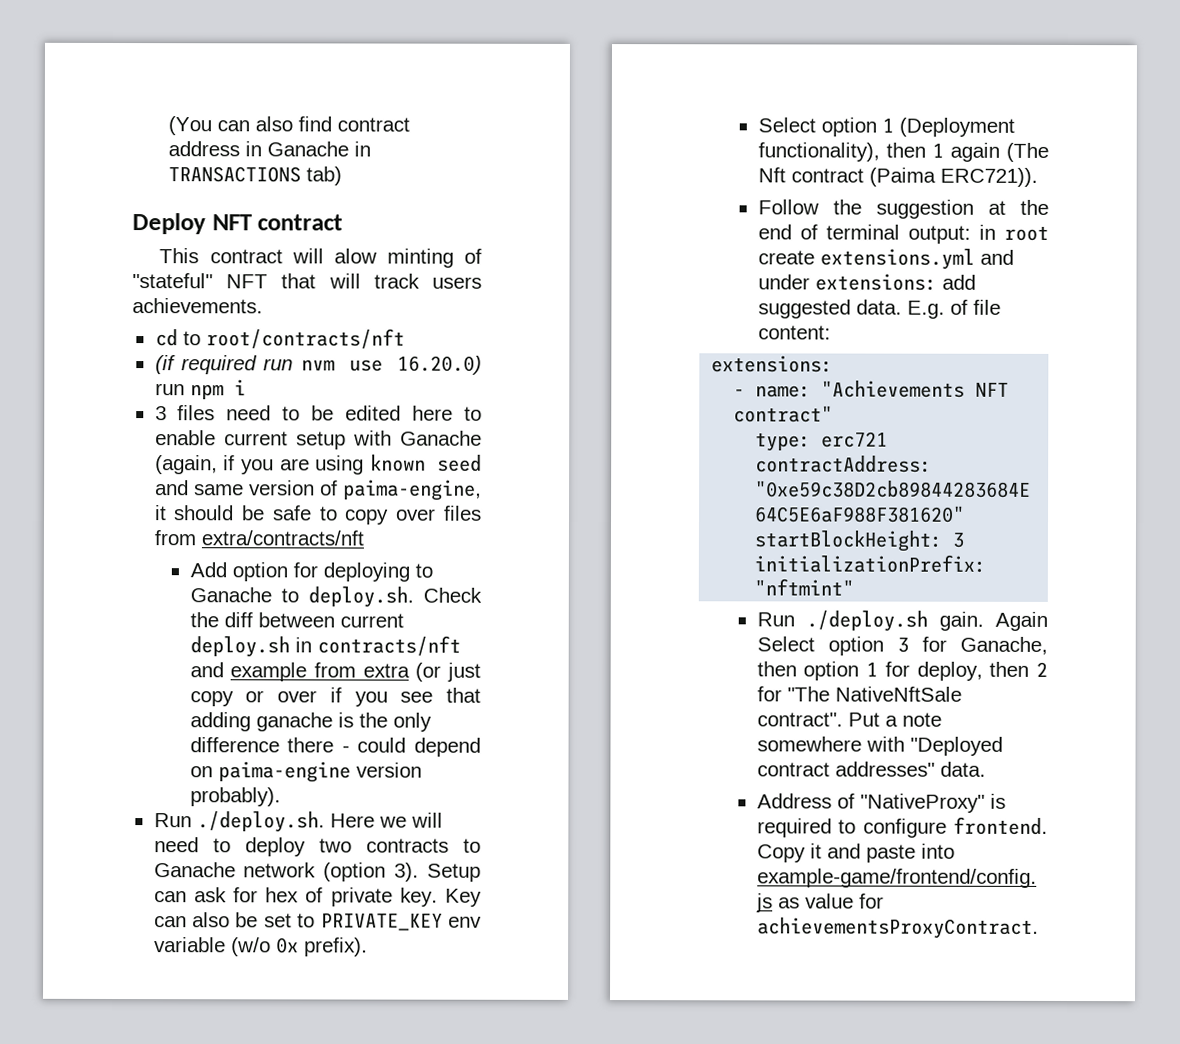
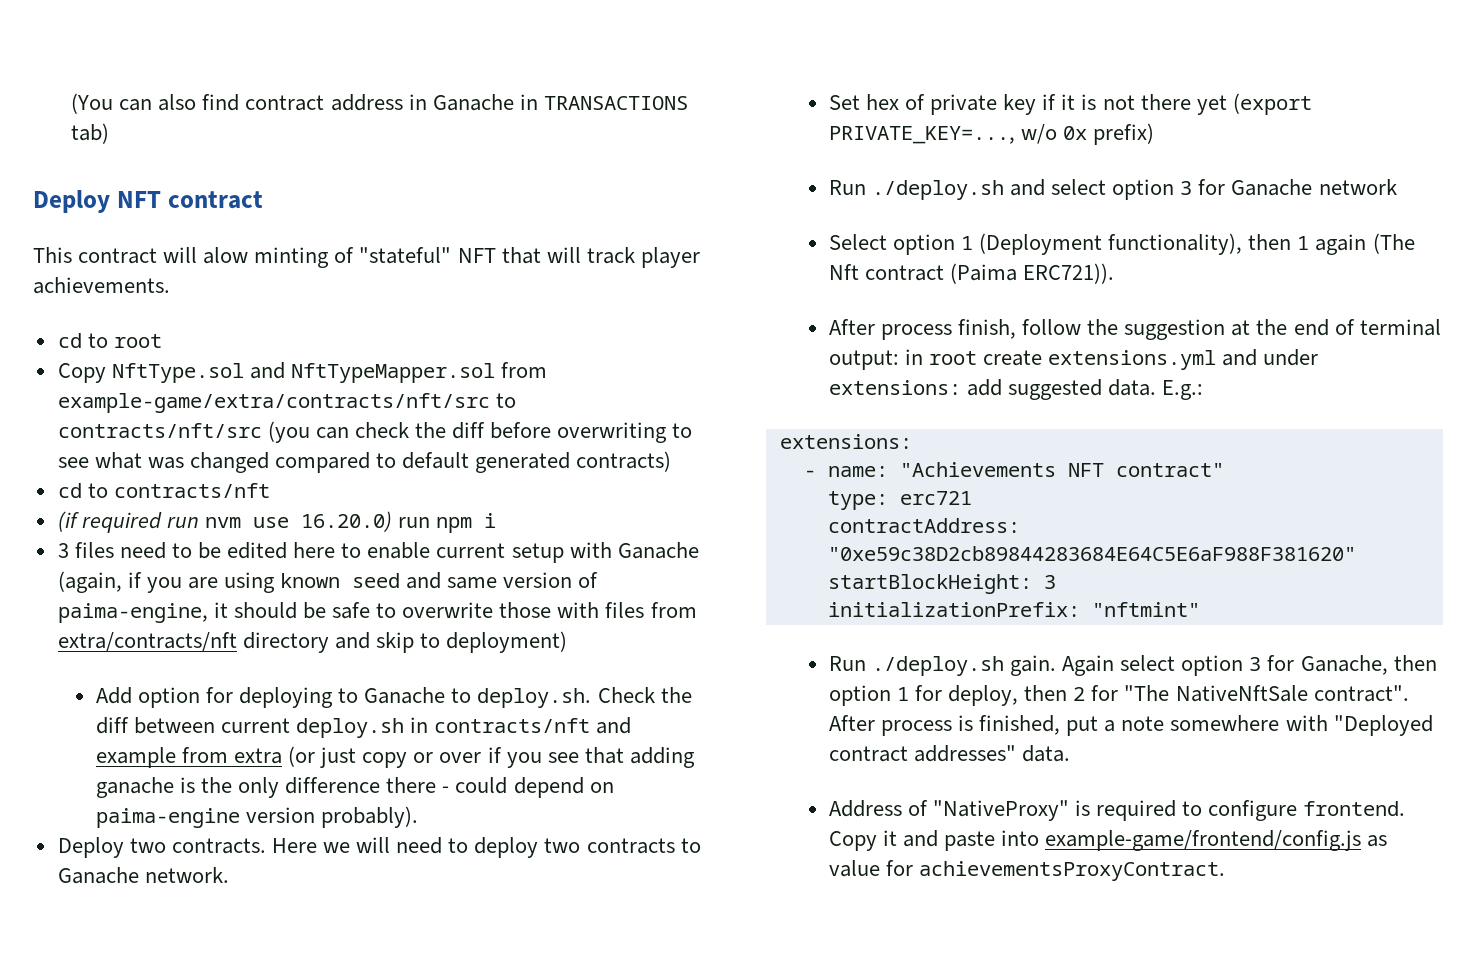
- This contract will alow minting of "stateful" NFT that will track users achievements.
+ This contract will alow minting of "stateful" NFT that will track player achievements.
- cd to root/contracts/nft
+ cd to root
+ Copy NftType.sol and NftTypeMapper.sol from example-game/extra/contracts/nft/src to contracts/nft/src (you can check the diff before overwriting to see what was changed compared to default generated contracts)
+ cd to contracts/nft
- 3 files need to be edited here to enable current setup with Ganache (again, if you are using known seed and same version of paima-engine, it should be safe to copy over files from extra/contracts/nft
+ 3 files need to be edited here to enable current setup with Ganache (again, if you are using known seed and same version of paima-engine, it should be safe to overwrite those with files from extra/contracts/nft directory and skip to deployment)
- Run ./deploy.sh. Here we will need to deploy two contracts to Ganache network (option 3). Setup can ask for hex of private key. Key can also be set to PRIVATE_KEY env variable (w/o 0x prefix).
+ Deploy two contracts. Here we will need to deploy two contracts to Ganache network.
+ Set hex of private key if it is not there yet (export PRIVATE_KEY=..., w/o 0x prefix)
+ Run ./deploy.sh and select option 3 for Ganache network
- Follow the suggestion at the end of terminal output: in root create extensions.yml and under extensions: add suggested data.
+ After process finish, follow the suggestion at the end of terminal output: in root create extensions.yml and under extensions: add suggested data.
- E.g. of file content:
+ E.g.:
- Again Select option 3 for Ganache, then option 1 for deploy, then 2 for "The NativeNftSale contract".
+ Again select option 3 for Ganache, then option 1 for deploy, then 2 for "The NativeNftSale contract".
- Put a note somewhere with "Deployed contract addresses" data.
+ After process is finished, put a note somewhere with "Deployed contract addresses" data.

